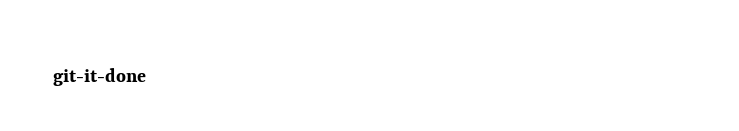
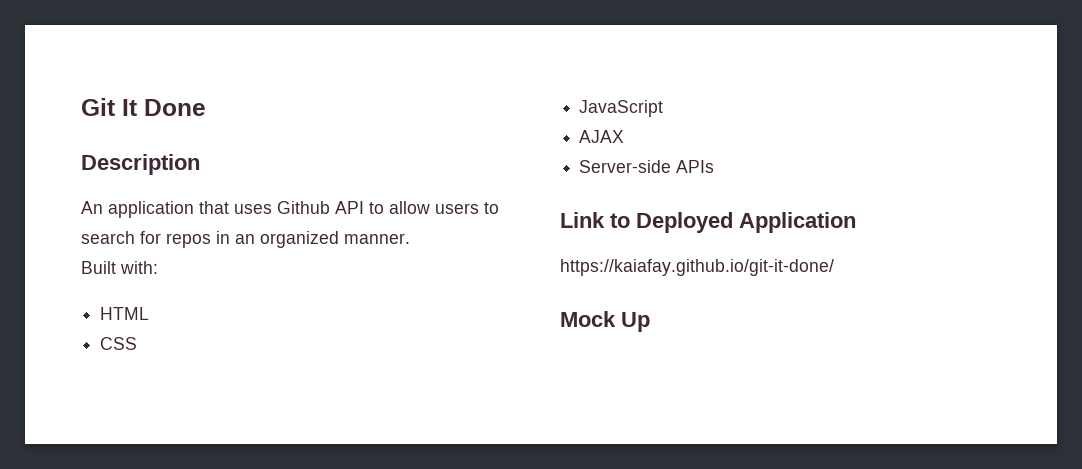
- git-it-done
+ Git It Done
+ Description
+ An application that uses Github API to allow users to search for repos in an organized manner.
+ Built with:
+ HTML
+ CSS
+ JavaScript
+ AJAX
+ Server-side APIs
+ Link to Deployed Application
+ https://kaiafay.github.io/git-it-done/
+ Mock Up

